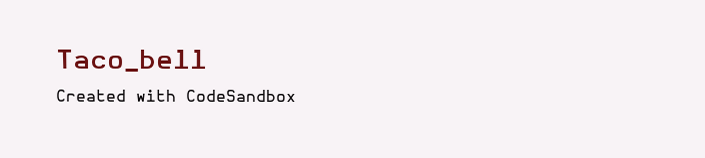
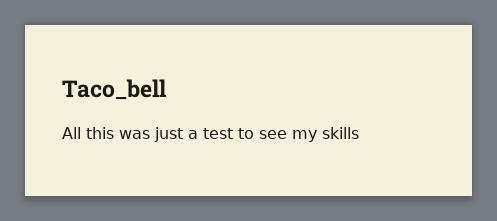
- Created with CodeSandbox
+ All this was just a test to see my skills

